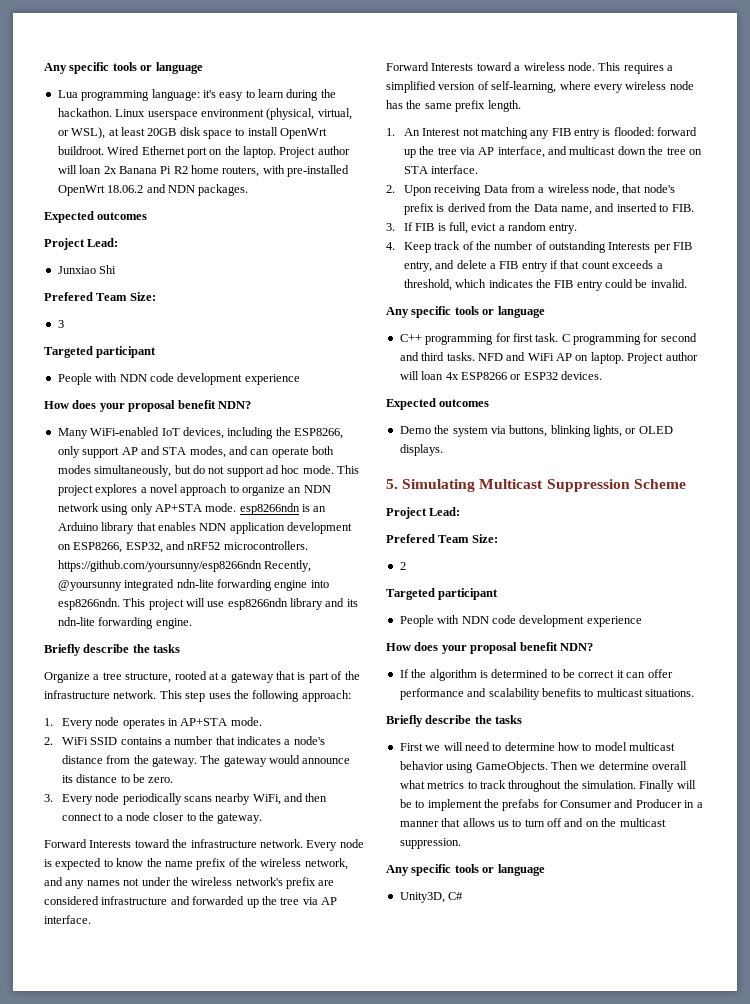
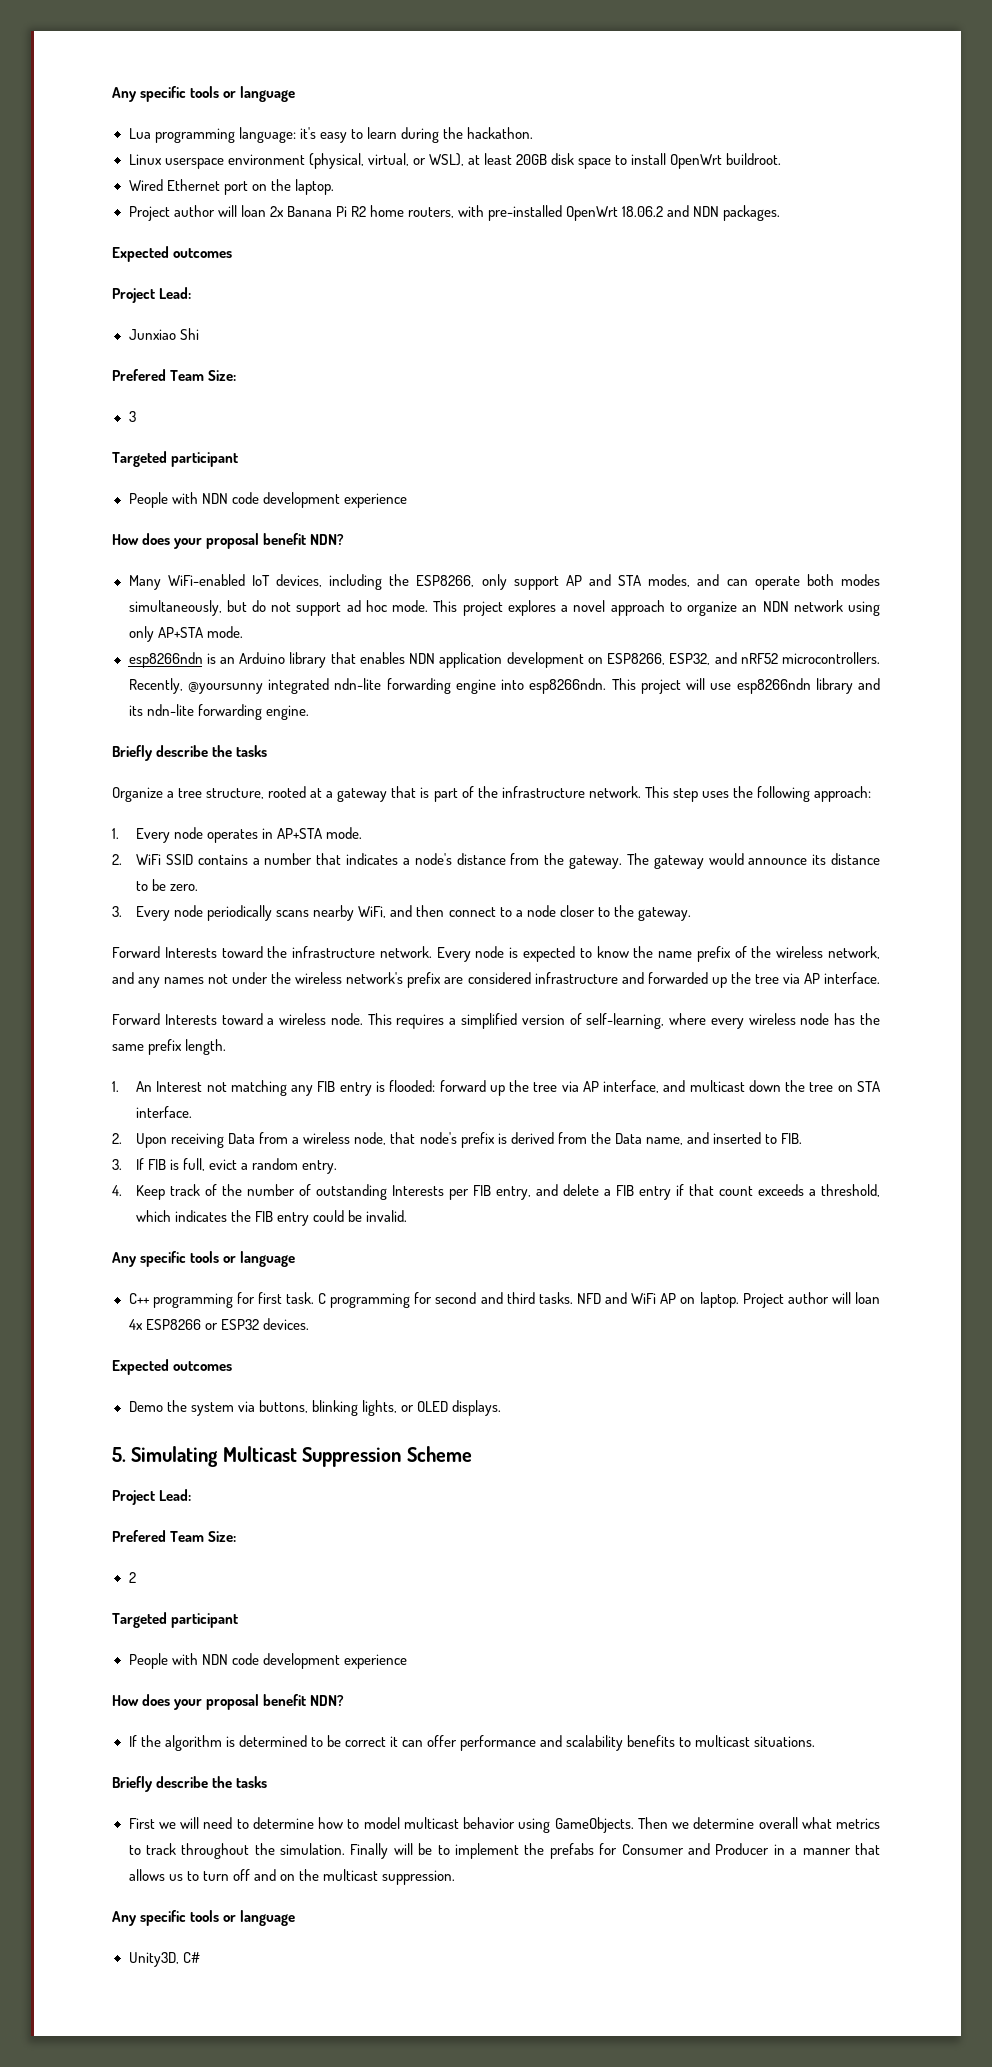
- Lua programming language: it's easy to learn during the hackathon. Linux userspace environment (physical, virtual, or WSL), at least 20GB disk space to install OpenWrt buildroot. Wired Ethernet port on the laptop. Project author will loan 2x Banana Pi R2 home routers, with pre-installed OpenWrt 18.06.2 and NDN packages.
+ Lua programming language: it's easy to learn during the hackathon.
+ Linux userspace environment (physical, virtual, or WSL), at least 20GB disk space to install OpenWrt buildroot.
+ Wired Ethernet port on the laptop.
+ Project author will loan 2x Banana Pi R2 home routers, with pre-installed OpenWrt 18.06.2 and NDN packages.
- This project explores a novel approach to organize an NDN network using only AP+STA mode. esp8266ndn is an Arduino library that enables NDN application development on ESP8266, ESP32, and nRF52 microcontrollers. https://github.com/yoursunny/esp8266ndn Recently, @yoursunny integrated ndn-lite forwarding engine into esp8266ndn.
+ This project explores a novel approach to organize an NDN network using only AP+STA mode.
+ esp8266ndn is an Arduino library that enables NDN application development on ESP8266, ESP32, and nRF52 microcontrollers. Recently, @yoursunny integrated ndn-lite forwarding engine into esp8266ndn.

